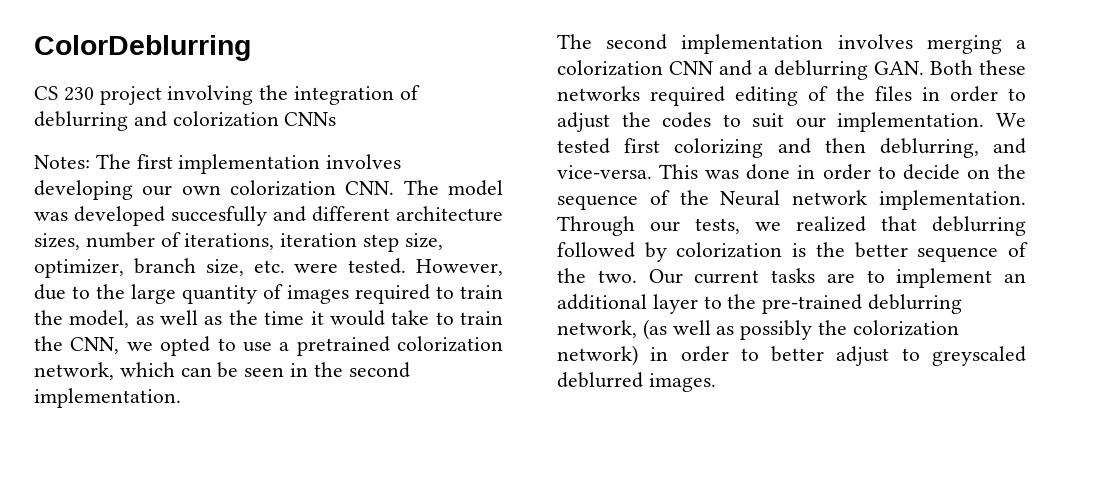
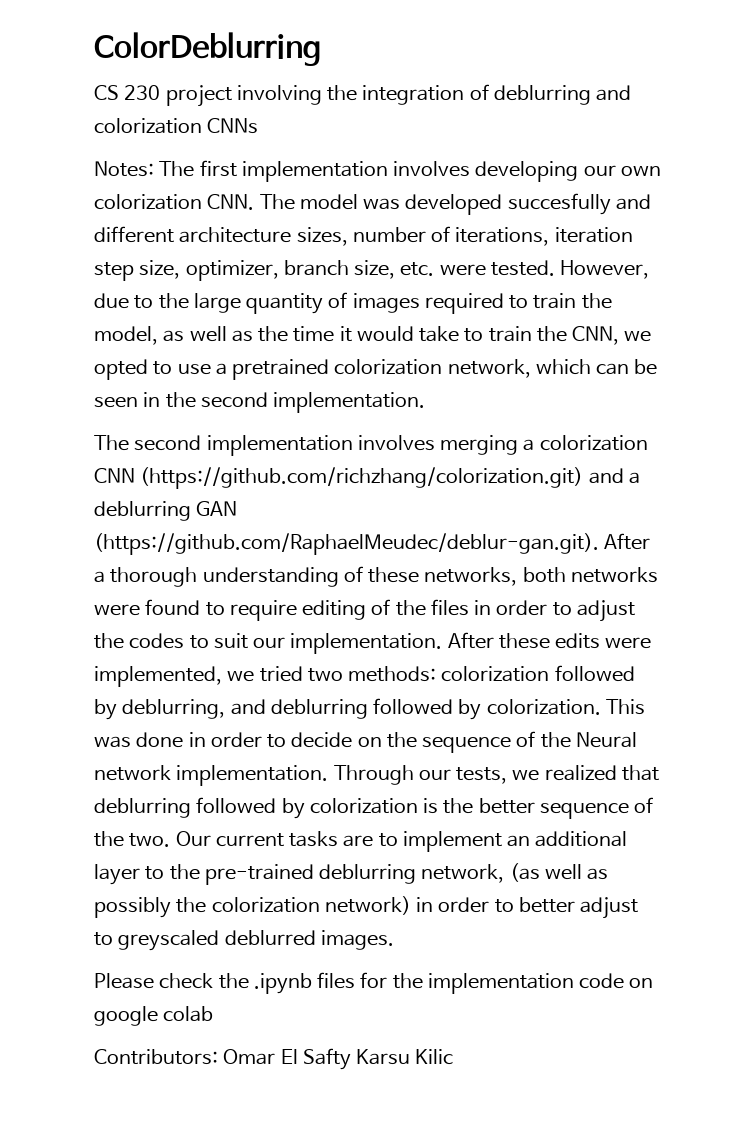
- The second implementation involves merging a colorization CNN and a deblurring GAN. Both these networks required editing of the files in order to adjust the codes to suit our implementation.
+ The second implementation involves merging a colorization CNN (https://github.com/richzhang/colorization.git) and a deblurring GAN (https://github.com/RaphaelMeudec/deblur-gan.git). After a thorough understanding of these networks, both networks were found to require editing of the files in order to adjust the codes to suit our implementation.
- We tested first colorizing and then deblurring, and vice-versa.
+ After these edits were implemented, we tried two methods: colorization followed by deblurring, and deblurring followed by colorization.
+ Please check the .ipynb files for the implementation code on google colab
+ Contributors: Omar El Safty Karsu Kilic

